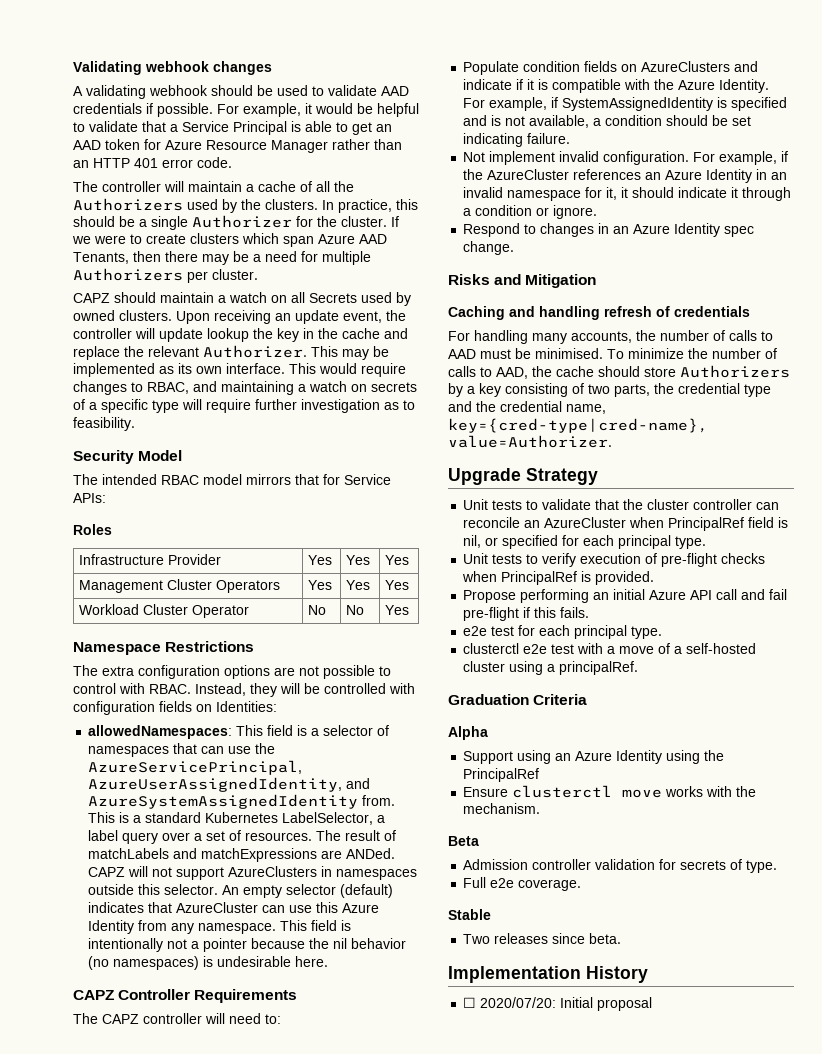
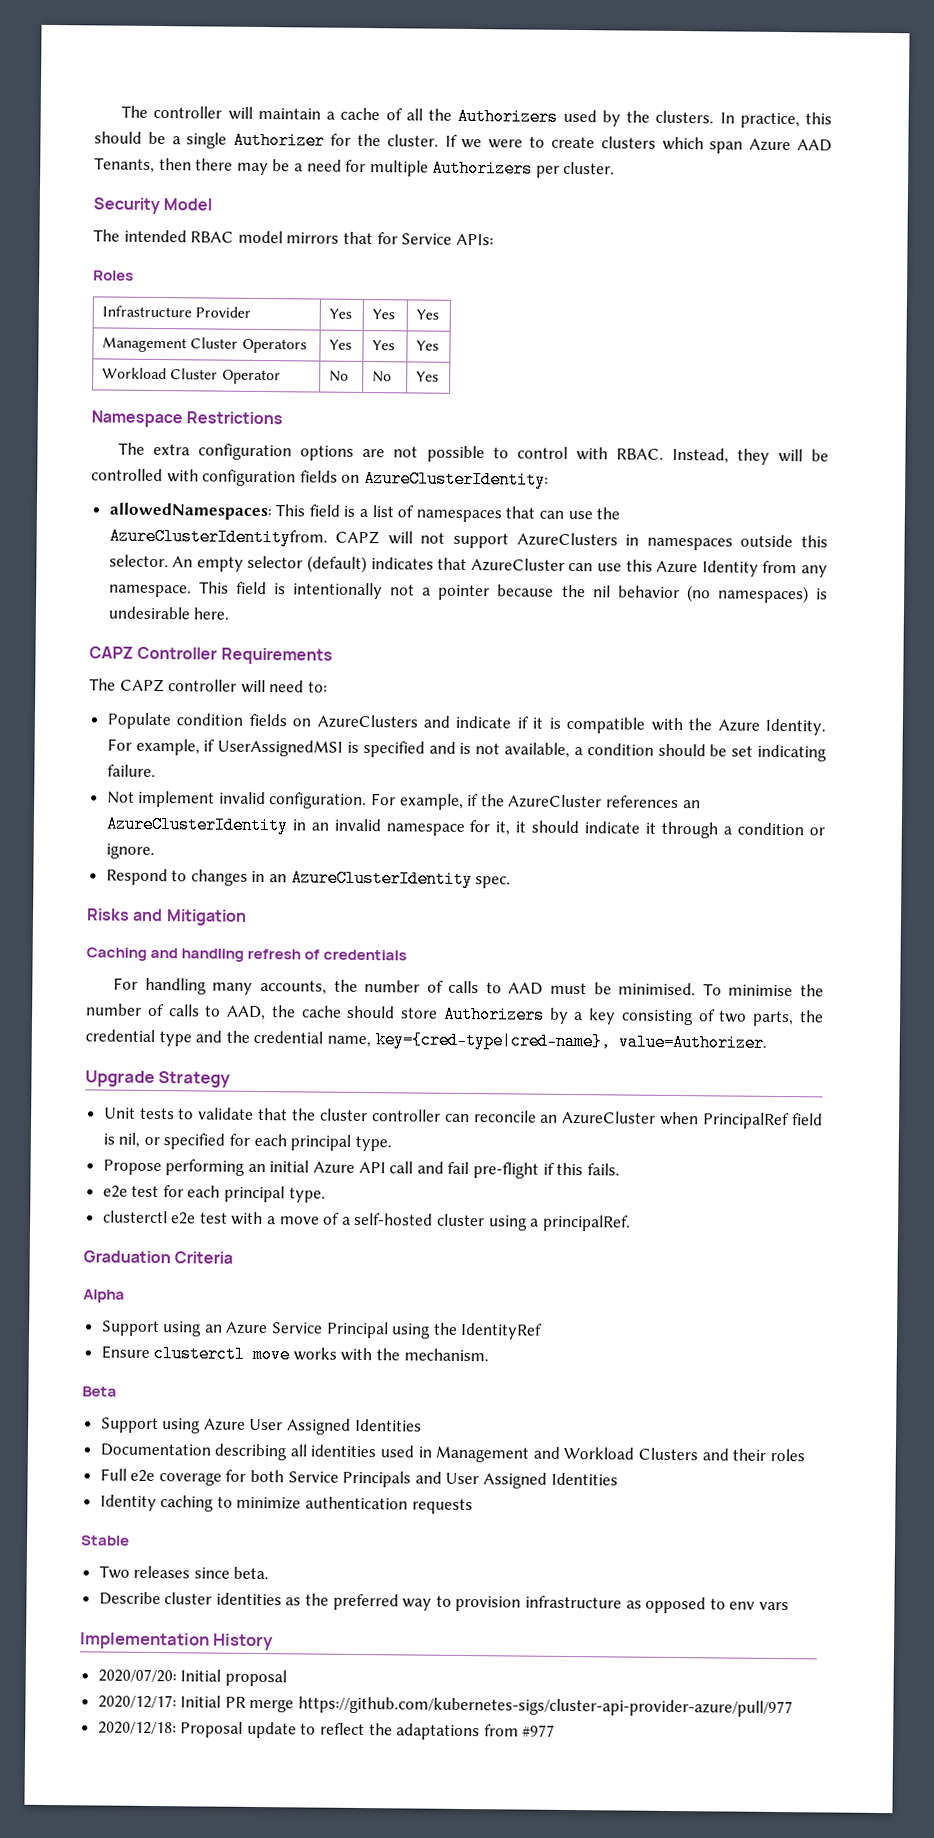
- Validating webhook changes
- A validating webhook should be used to validate AAD credentials if possible. For example, it would be helpful to validate that a Service Principal is able to get an AAD token for Azure Resource Manager rather than an HTTP 401 error code.
- CAPZ should maintain a watch on all Secrets used by owned clusters. Upon receiving an update event, the controller will update lookup the key in the cache and replace the relevant Authorizer. This may be implemented as its own interface. This would require changes to RBAC, and maintaining a watch on secrets of a specific type will require further investigation as to feasibility.
- Instead, they will be controlled with configuration fields on Identities:
+ Instead, they will be controlled with configuration fields on AzureClusterIdentity:
- allowedNamespaces: This field is a selector of namespaces that can use the AzureServicePrincipal, AzureUserAssignedIdentity, and AzureSystemAssignedIdentity from. This is a standard Kubernetes LabelSelector, a label query over a set of resources. The result of matchLabels and matchExpressions are ANDed.
+ allowedNamespaces: This field is a list of namespaces that can use the AzureClusterIdentityfrom.
- For example, if SystemAssignedIdentity is specified and is not available, a condition should be set indicating failure.
+ For example, if UserAssignedMSI is specified and is not available, a condition should be set indicating failure.
- For example, if the AzureCluster references an Azure Identity in an invalid namespace for it, it should indicate it through a condition or ignore.
+ For example, if the AzureCluster references an AzureClusterIdentity in an invalid namespace for it, it should indicate it through a condition or ignore.
- Respond to changes in an Azure Identity spec change.
+ Respond to changes in an AzureClusterIdentity spec.
- To minimize the number of calls to AAD, the cache should store Authorizers by a key consisting of two parts, the credential type and the credential name, key={cred-type|cred-name}, value=Authorizer.
+ To minimise the number of calls to AAD, the cache should store Authorizers by a key consisting of two parts, the credential type and the credential name, key={cred-type|cred-name}, value=Authorizer.
- Unit tests to verify execution of pre-flight checks when PrincipalRef is provided.
- Support using an Azure Identity using the PrincipalRef
+ Support using an Azure Service Principal using the IdentityRef
- Admission controller validation for secrets of type.
- Full e2e coverage.
+ Support using Azure User Assigned Identities
+ Documentation describing all identities used in Management and Workload Clusters and their roles
+ Full e2e coverage for both Service Principals and User Assigned Identities
+ Identity caching to minimize authentication requests
+ Describe cluster identities as the preferred way to provision infrastructure as opposed to env vars
- ☐ 2020/07/20: Initial proposal
+ 2020/07/20: Initial proposal
+ 2020/12/17: Initial PR merge https://github.com/kubernetes-sigs/cluster-api-provider-azure/pull/977
+ 2020/12/18: Proposal update to reflect the adaptations from #977

